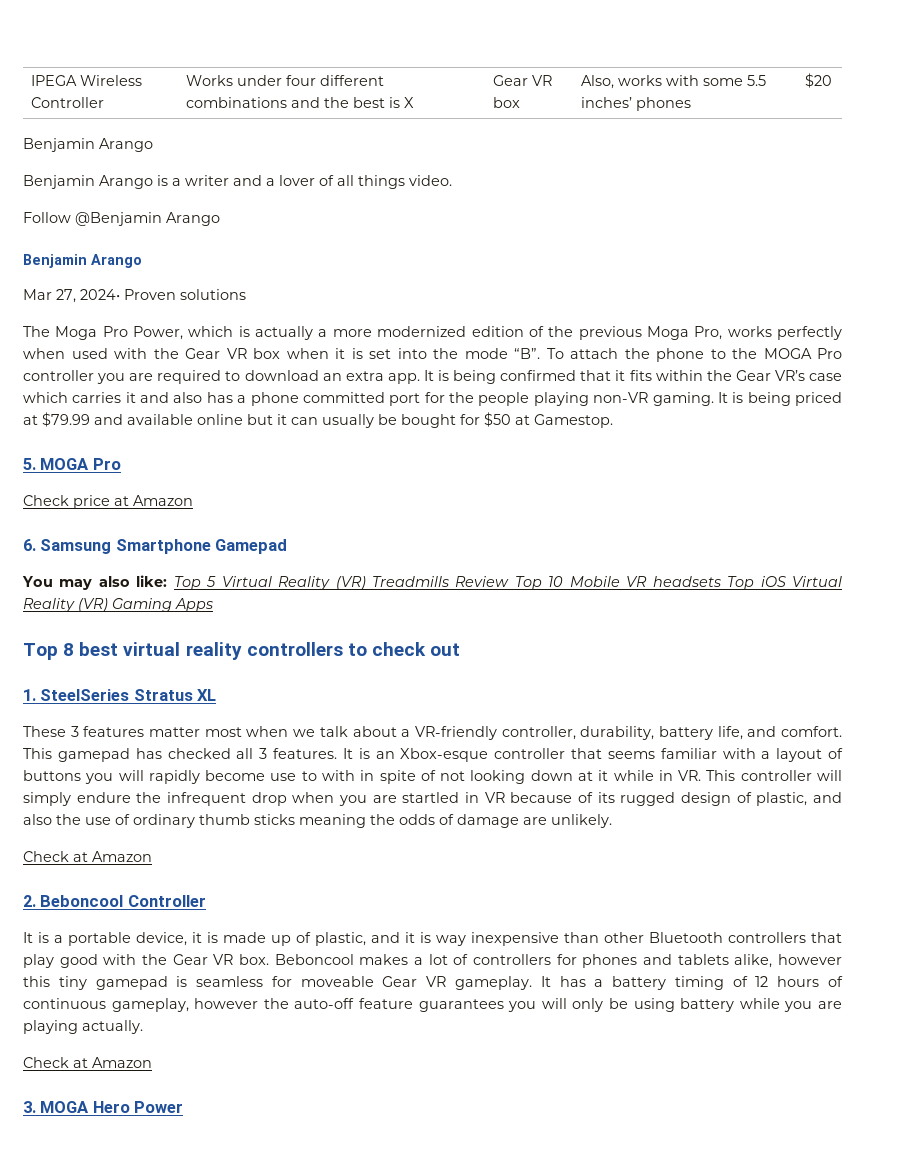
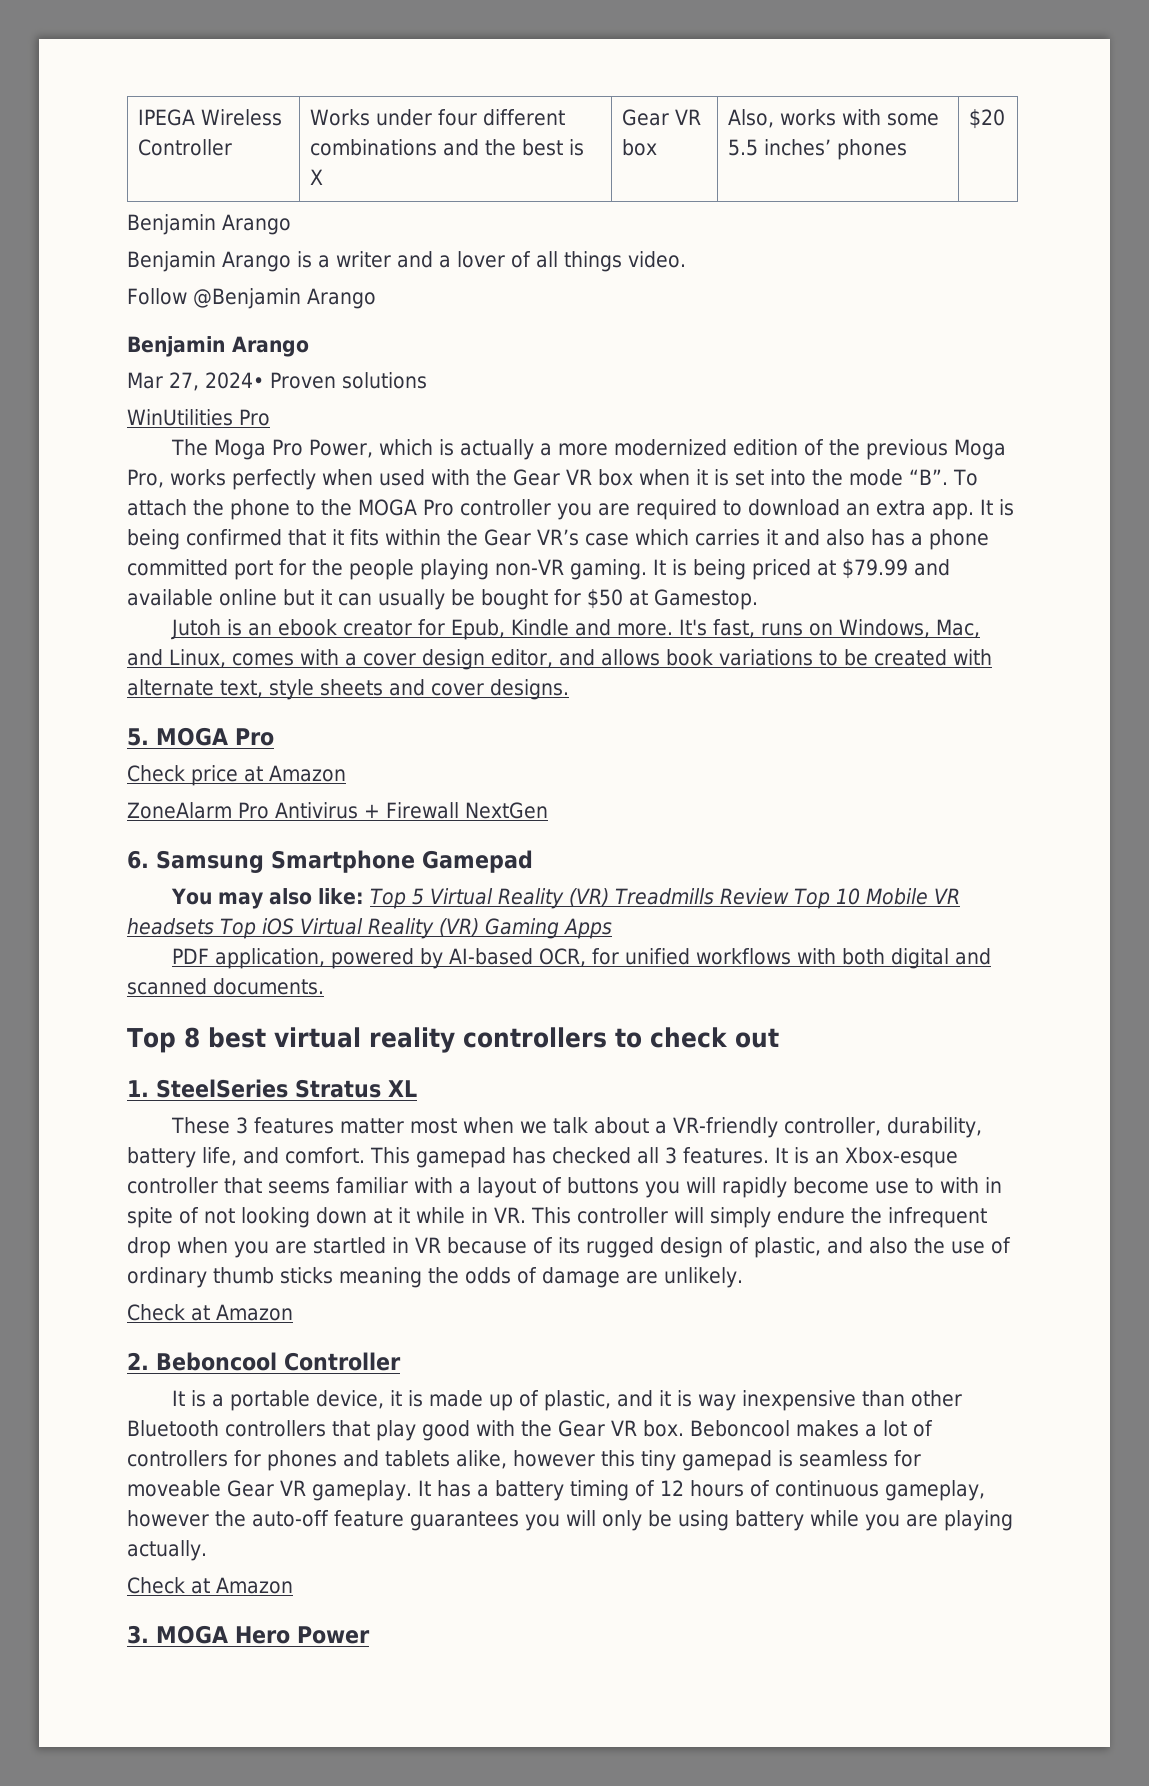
+ WinUtilities Pro
+ Jutoh is an ebook creator for Epub, Kindle and more. It's fast, runs on Windows, Mac, and Linux, comes with a cover design editor, and allows book variations to be created with alternate text, style sheets and cover designs.
+ ZoneAlarm Pro Antivirus + Firewall NextGen
+ PDF application, powered by AI-based OCR, for unified workflows with both digital and scanned documents.

